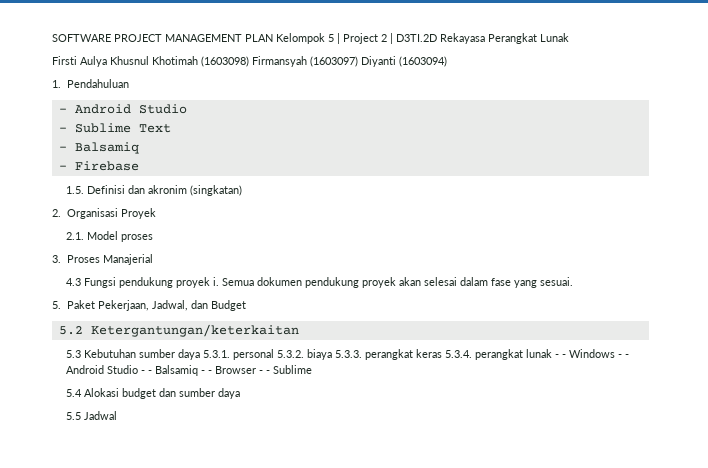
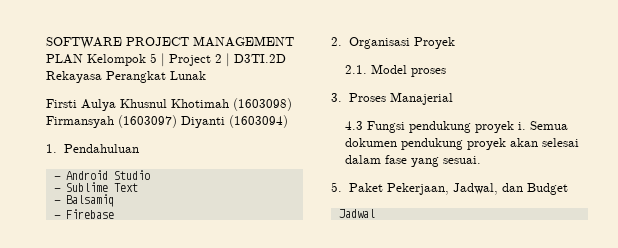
- 1.5. Definisi dan akronim (singkatan)
- 5.2 Ketergantungan/keterkaitan
- 5.3 Kebutuhan sumber daya 5.3.1. personal 5.3.2. biaya 5.3.3. perangkat keras 5.3.4. perangkat lunak - - Windows - - Android Studio - - Balsamiq - - Browser - - Sublime
- 5.4 Alokasi budget dan sumber daya
- 5.5 Jadwal
+ Jadwal

